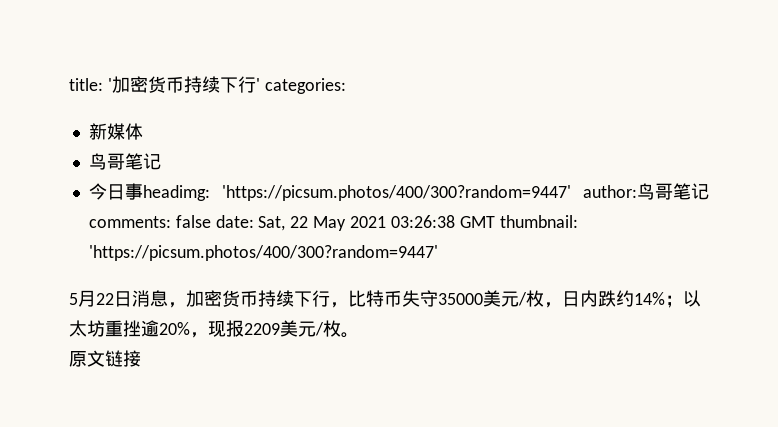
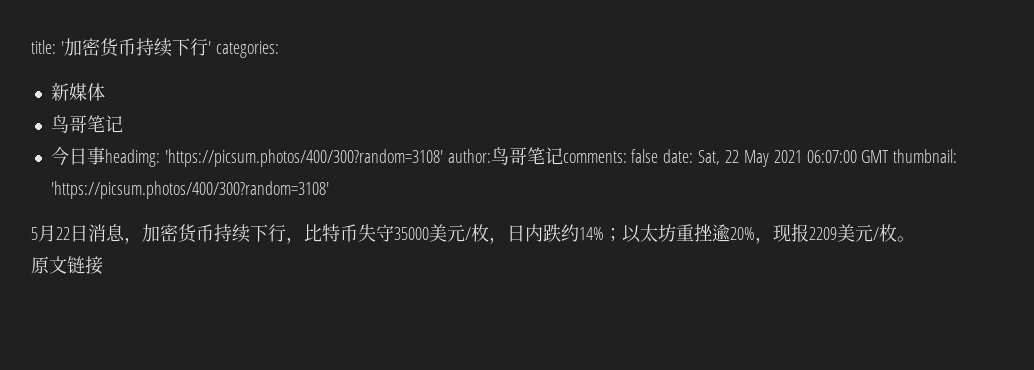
- 今日事headimg: 'https://picsum.photos/400/300?random=9447' author:鸟哥笔记comments: false date: Sat, 22 May 2021 03:26:38 GMT thumbnail: 'https://picsum.photos/400/300?random=9447'
+ 今日事headimg: 'https://picsum.photos/400/300?random=3108' author:鸟哥笔记comments: false date: Sat, 22 May 2021 06:07:00 GMT thumbnail: 'https://picsum.photos/400/300?random=3108'

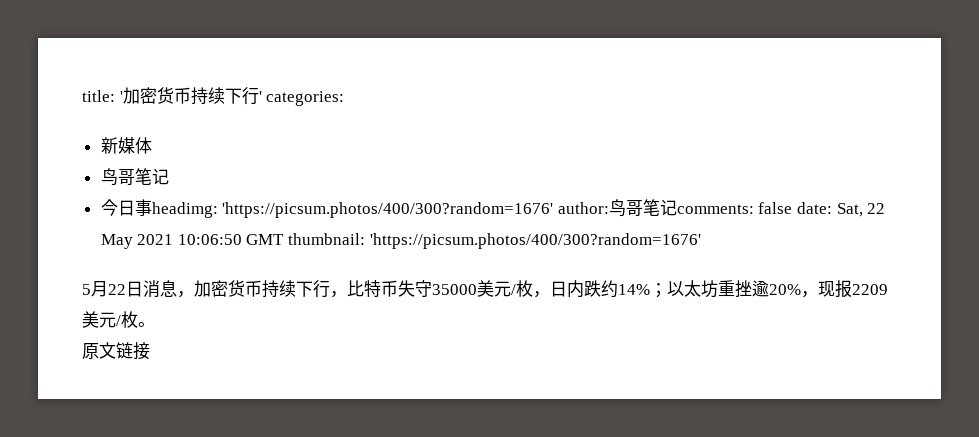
- 今日事headimg: 'https://picsum.photos/400/300?random=3108' author:鸟哥笔记comments: false date: Sat, 22 May 2021 06:07:00 GMT thumbnail: 'https://picsum.photos/400/300?random=3108'
+ 今日事headimg: 'https://picsum.photos/400/300?random=1676' author:鸟哥笔记comments: false date: Sat, 22 May 2021 10:06:50 GMT thumbnail: 'https://picsum.photos/400/300?random=1676'

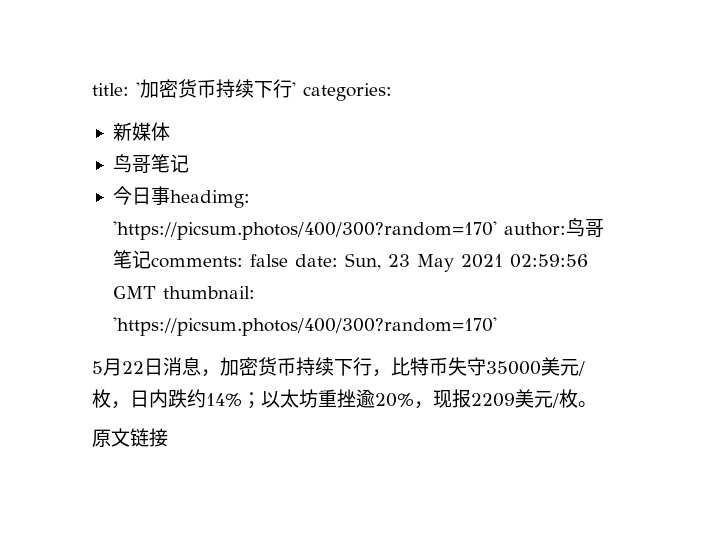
- 今日事headimg: 'https://picsum.photos/400/300?random=1676' author:鸟哥笔记comments: false date: Sat, 22 May 2021 10:06:50 GMT thumbnail: 'https://picsum.photos/400/300?random=1676'
+ 今日事headimg: 'https://picsum.photos/400/300?random=170' author:鸟哥笔记comments: false date: Sun, 23 May 2021 02:59:56 GMT thumbnail: 'https://picsum.photos/400/300?random=170'

